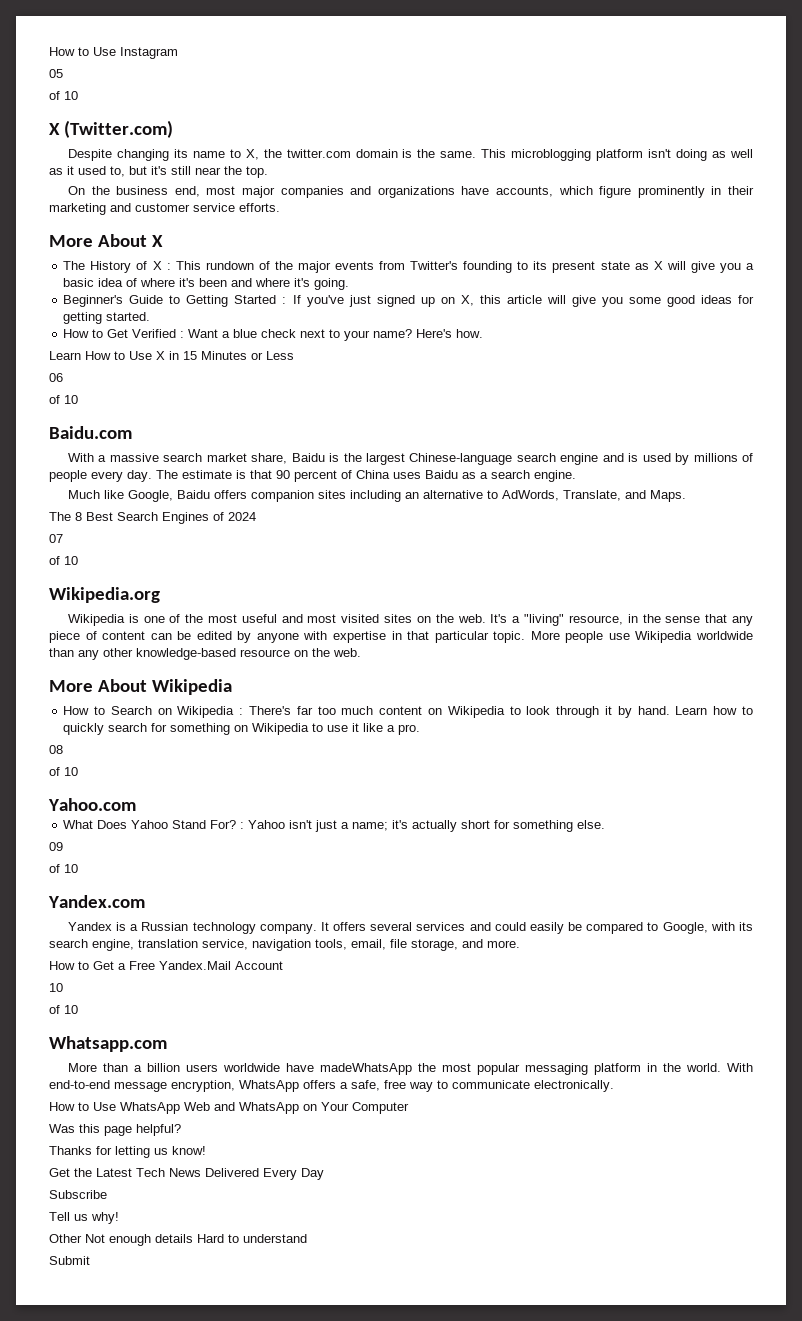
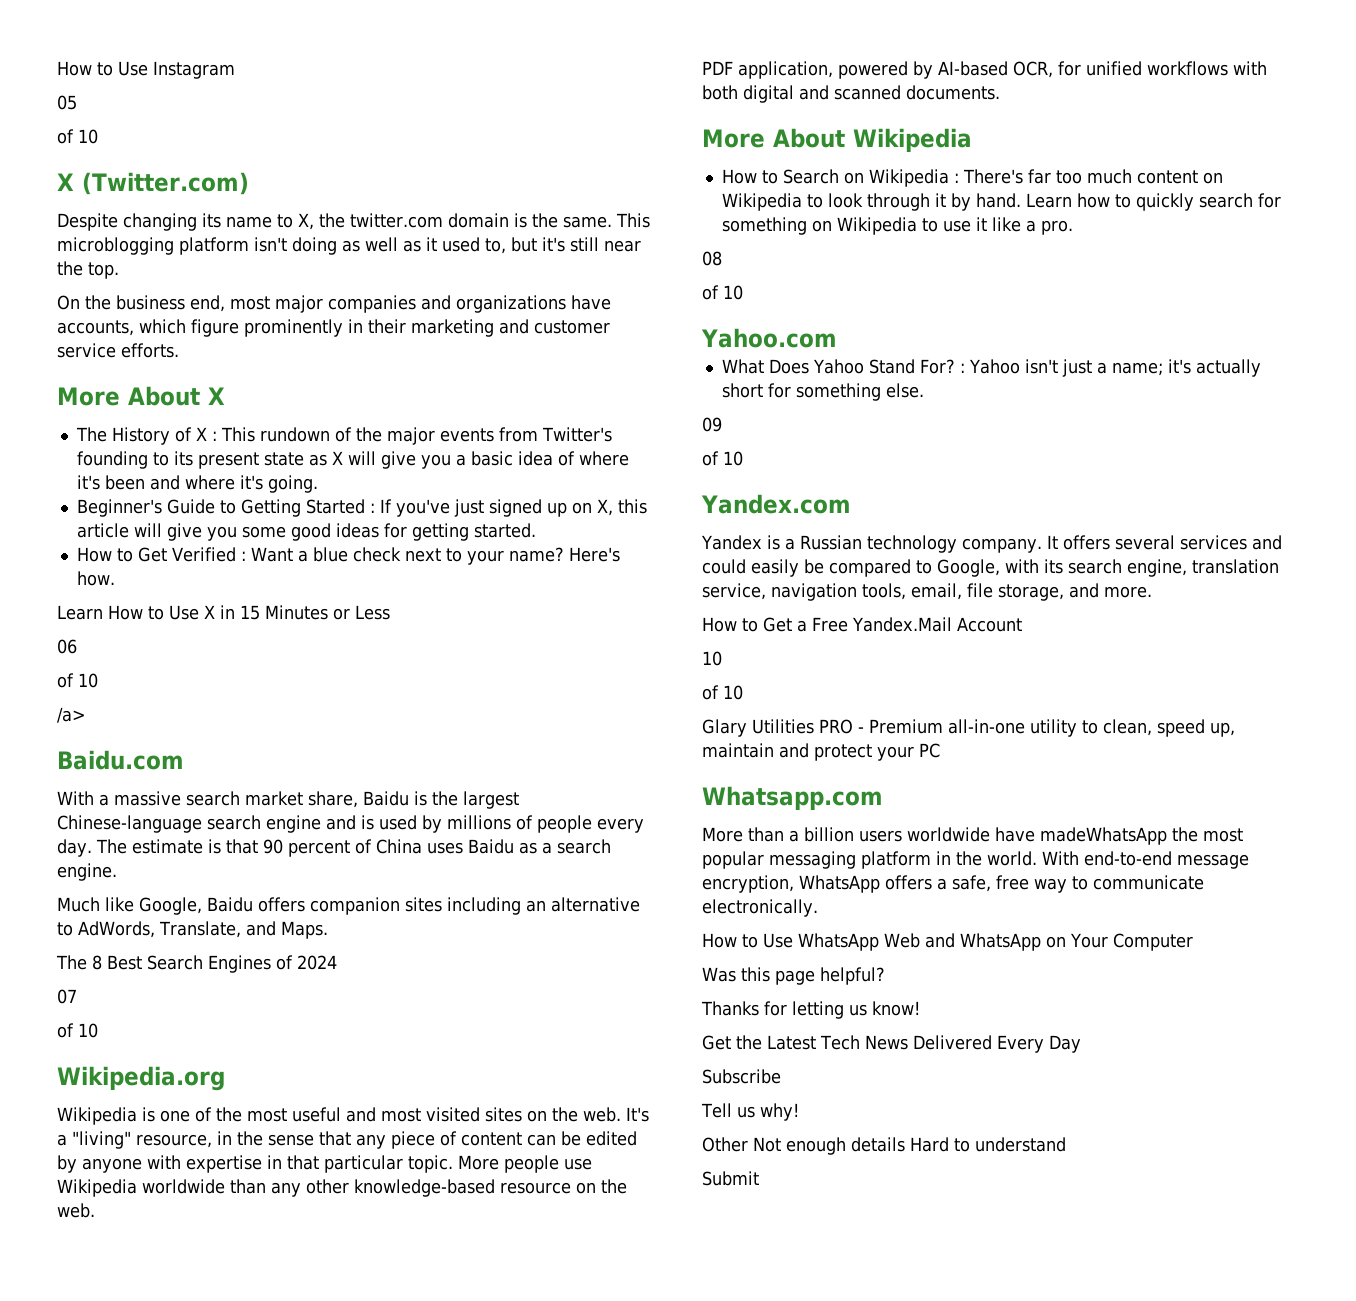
+ /a>
+ PDF application, powered by AI-based OCR, for unified workflows with both digital and scanned documents.
+ Glary Utilities PRO - Premium all-in-one utility to clean, speed up, maintain and protect your PC

